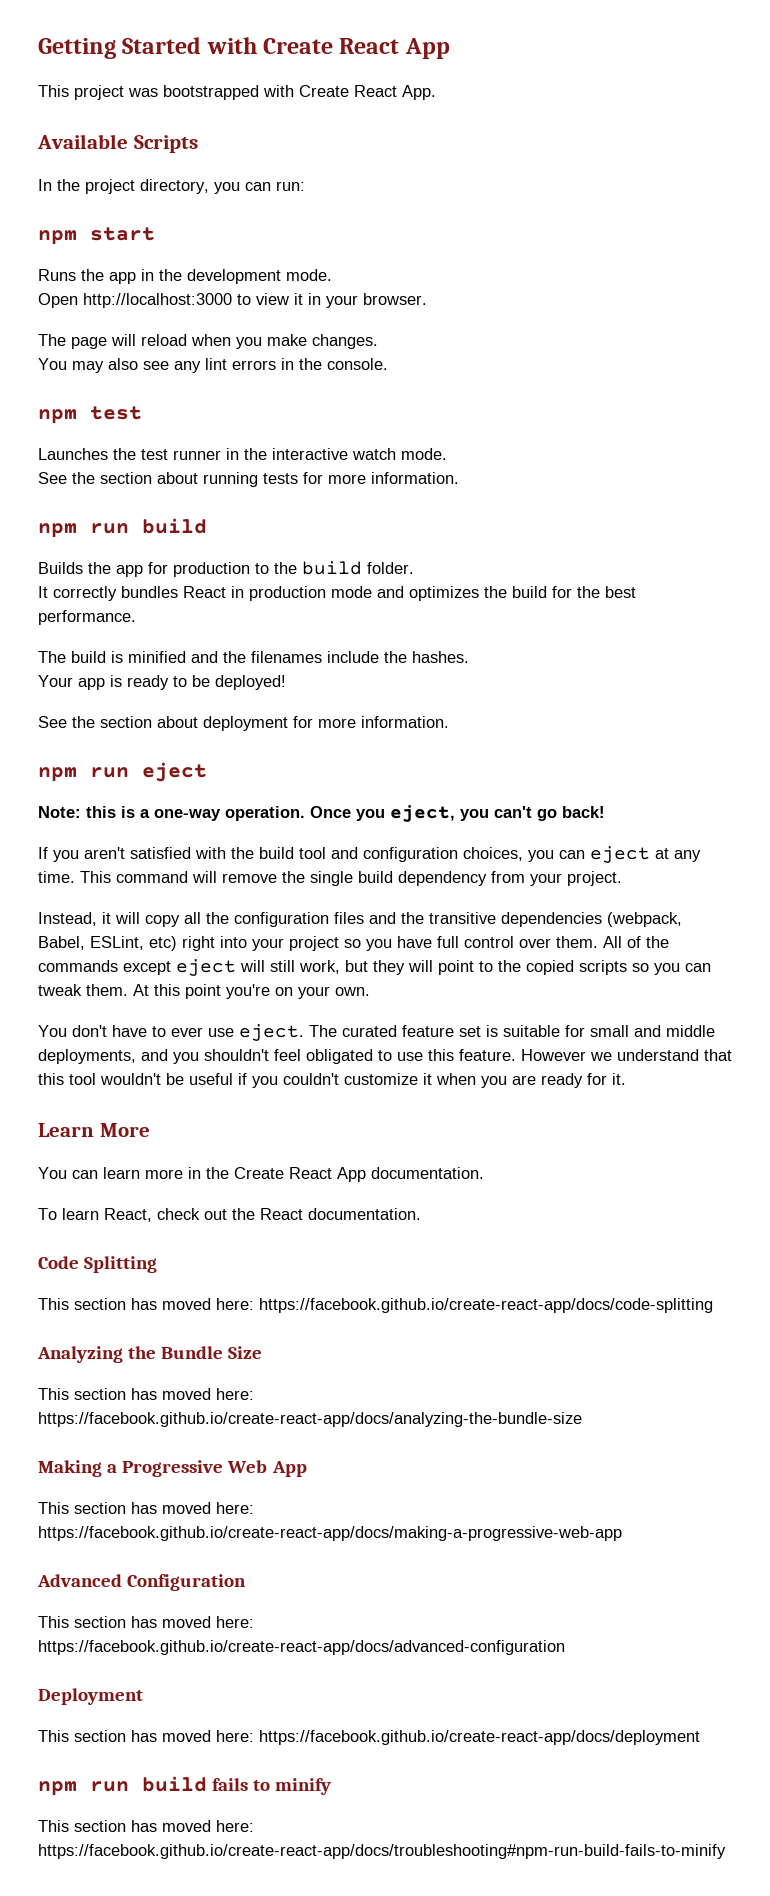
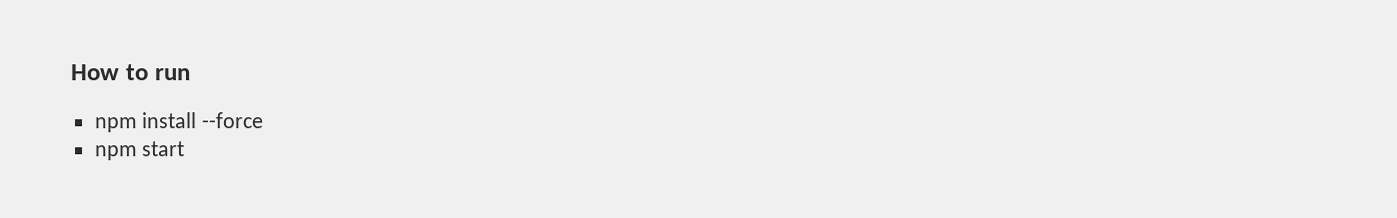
- Getting Started with Create React App
- This project was bootstrapped with Create React App.
- Available Scripts
- In the project directory, you can run:
+ How to run
+ npm install --force
  npm start
- Runs the app in the development mode.
- Open http://localhost:3000 to view it in your browser.
- The page will reload when you make changes.
- You may also see any lint errors in the console.
- npm test
- Launches the test runner in the interactive watch mode.
- See the section about running tests for more information.
- npm run build
- Builds the app for production to the build folder.
- It correctly bundles React in production mode and optimizes the build for the best performance.
- The build is minified and the filenames include the hashes.
- Your app is ready to be deployed!
- See the section about deployment for more information.
- npm run eject
- Note: this is a one-way operation. Once you eject, you can't go back!
- If you aren't satisfied with the build tool and configuration choices, you can eject at any time. This command will remove the single build dependency from your project.
- Instead, it will copy all the configuration files and the transitive dependencies (webpack, Babel, ESLint, etc) right into your project so you have full control over them. All of the commands except eject will still work, but they will point to the copied scripts so you can tweak them. At this point you're on your own.
- You don't have to ever use eject. The curated feature set is suitable for small and middle deployments, and you shouldn't feel obligated to use this feature. However we understand that this tool wouldn't be useful if you couldn't customize it when you are ready for it.
- Learn More
- You can learn more in the Create React App documentation.
- To learn React, check out the React documentation.
- Code Splitting
- This section has moved here: https://facebook.github.io/create-react-app/docs/code-splitting
- Analyzing the Bundle Size
- This section has moved here: https://facebook.github.io/create-react-app/docs/analyzing-the-bundle-size
- Making a Progressive Web App
- This section has moved here: https://facebook.github.io/create-react-app/docs/making-a-progressive-web-app
- Advanced Configuration
- This section has moved here: https://facebook.github.io/create-react-app/docs/advanced-configuration
- Deployment
- This section has moved here: https://facebook.github.io/create-react-app/docs/deployment
- npm run build fails to minify
- This section has moved here: https://facebook.github.io/create-react-app/docs/troubleshooting#npm-run-build-fails-to-minify

